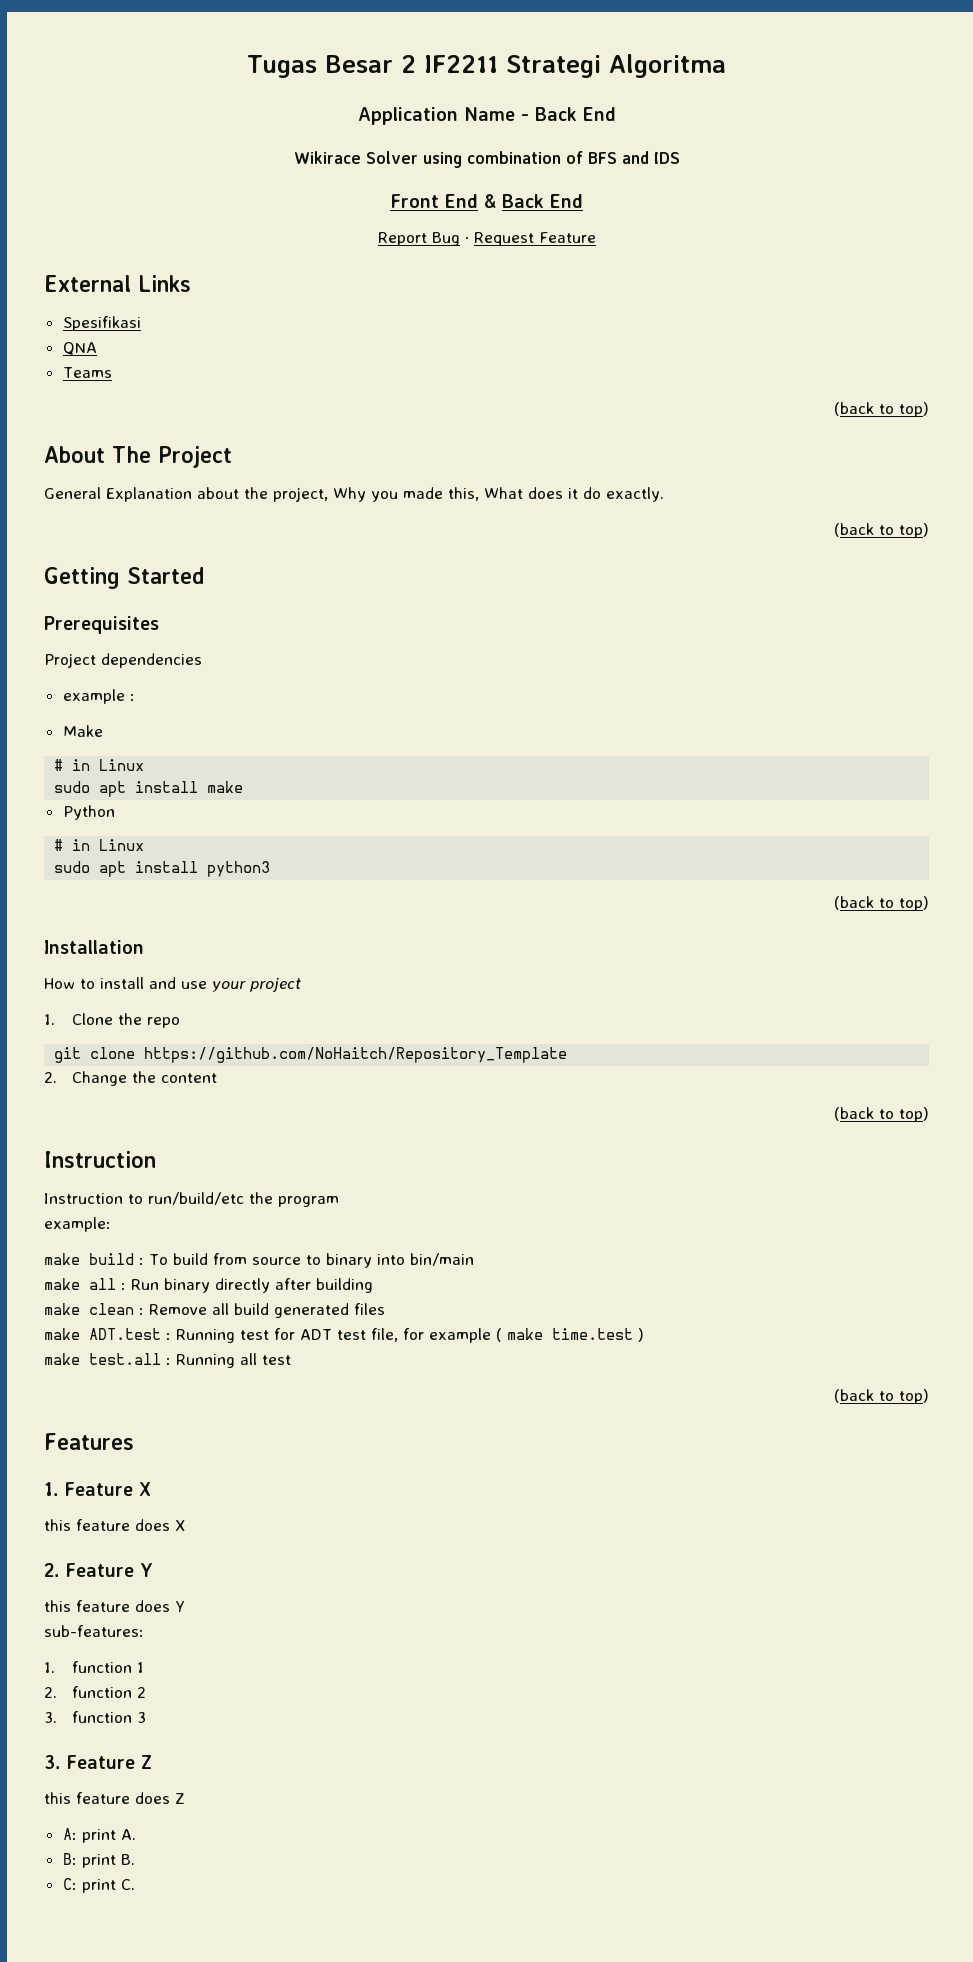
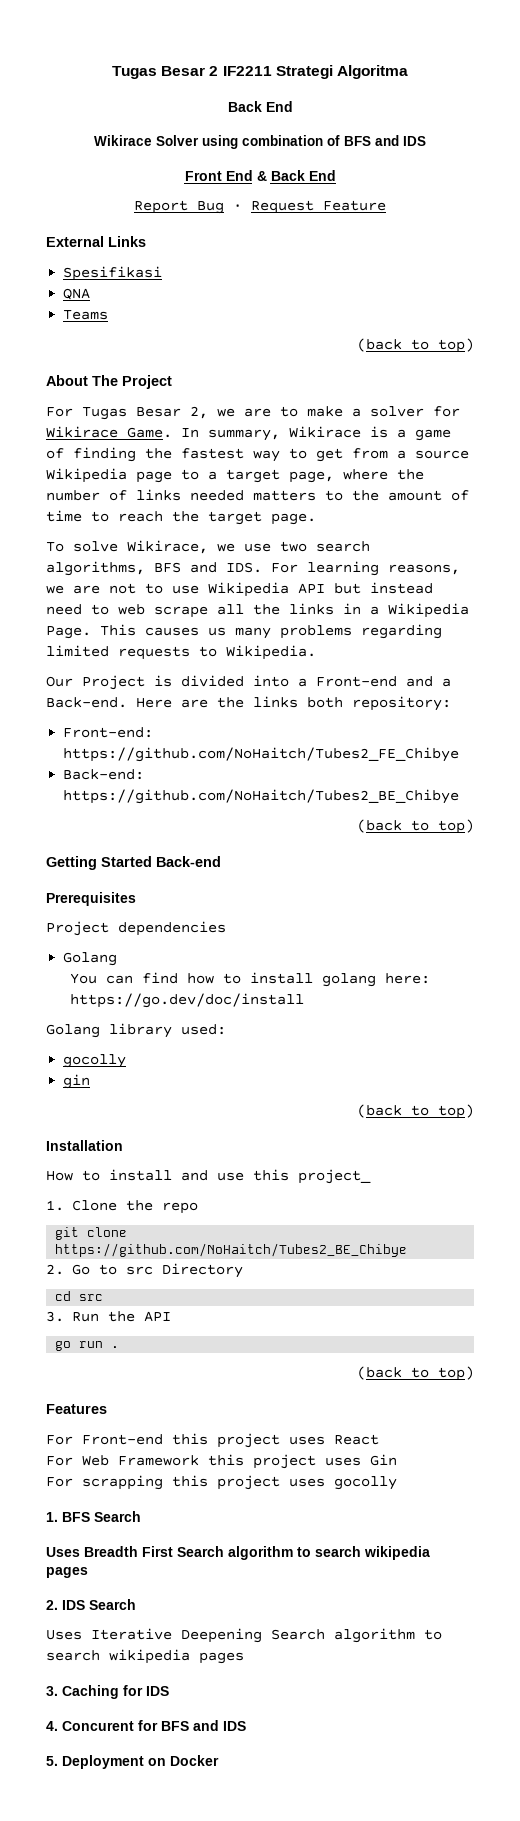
  Tugas Besar 2 IF2211 Strategi Algoritma
- Application Name - Back End
+ Back End
- General Explanation about the project, Why you made this, What does it do exactly.
+ For Tugas Besar 2, we are to make a solver for Wikirace Game. In summary, Wikirace is a game of finding the fastest way to get from a source Wikipedia page to a target page, where the number of links needed matters to the amount of time to reach the target page.
+ To solve Wikirace, we use two search algorithms, BFS and IDS. For learning reasons, we are not to use Wikipedia API but instead need to web scrape all the links in a Wikipedia Page. This causes us many problems regarding limited requests to Wikipedia.
+ Our Project is divided into a Front-end and a Back-end. Here are the links both repository:
+ Front-end: https://github.com/NoHaitch/Tubes2_FE_Chibye
+ Back-end: https://github.com/NoHaitch/Tubes2_BE_Chibye
- Getting Started
+ Getting Started Back-end
  Project dependencies
- example :
- Make
- # in Linux
- sudo apt install make
- Python
- # in Linux
- sudo apt install python3
+ Golang
+ You can find how to install golang here: https://go.dev/doc/install
+ Golang library used:
+ gocolly
+ gin
- How to install and use your project
+ How to install and use this project_
- git clone https://github.com/NoHaitch/Repository_Template
- 2. Change the content
- (back to top)
- Instruction
- Instruction to run/build/etc the program
- example:
- make build : To build from source to binary into bin/main
- make all : Run binary directly after building
- make clean : Remove all build generated files
- make ADT.test : Running test for ADT test file, for example ( make time.test )
- make test.all : Running all test
+ git clone https://github.com/NoHaitch/Tubes2_BE_Chibye
+ 2. Go to src Directory
+ cd src
+ 3. Run the API
+ go run .
  (back to top)
  Features
- 1. Feature X
- this feature does X
- 2. Feature Y
- this feature does Y
- sub-features:
- 1. function 1
- 2. function 2
- 3. function 3
- 3. Feature Z
- this feature does Z
- A: print A.
- B: print B.
- C: print C.
+ For Front-end this project uses React
+ For Web Framework this project uses Gin
+ For scrapping this project uses gocolly
+ 1. BFS Search
+ Uses Breadth First Search algorithm to search wikipedia pages
+ 2. IDS Search
+ Uses Iterative Deepening Search algorithm to search wikipedia pages
+ 3. Caching for IDS
+ 4. Concurent for BFS and IDS
+ 5. Deployment on Docker

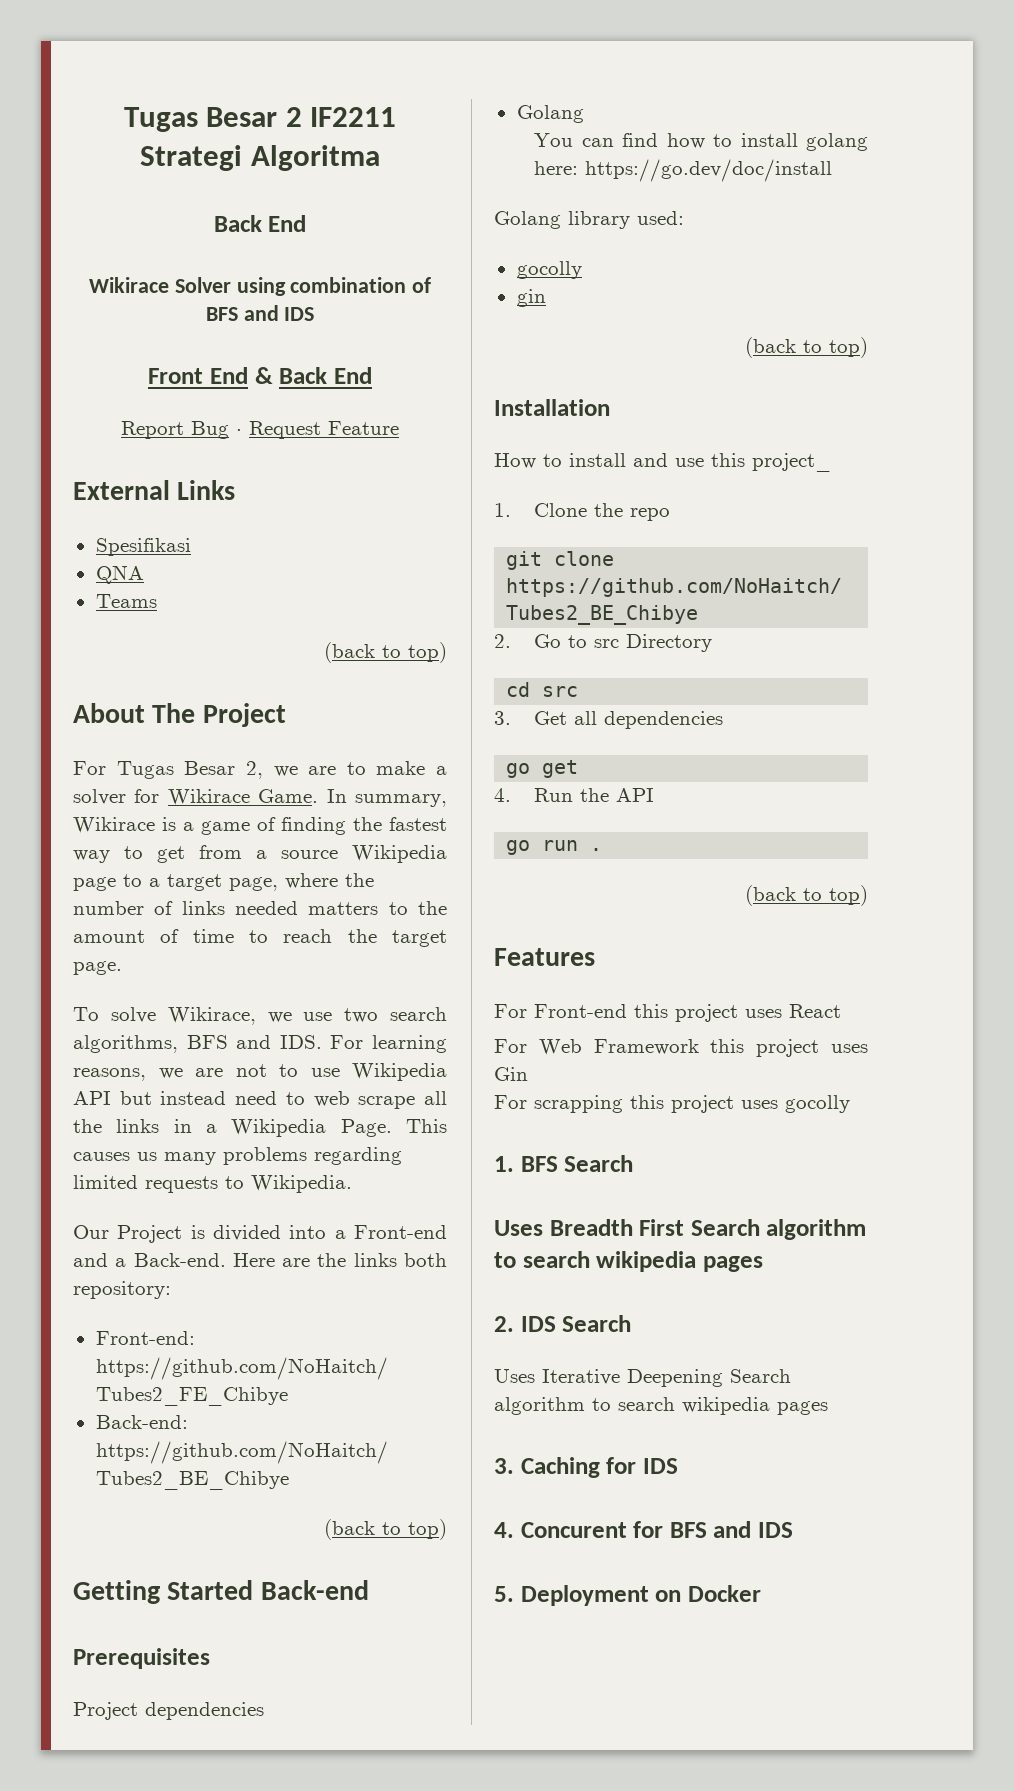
- 3. Run the API
+ 3. Get all dependencies
+ go get
+ 4. Run the API

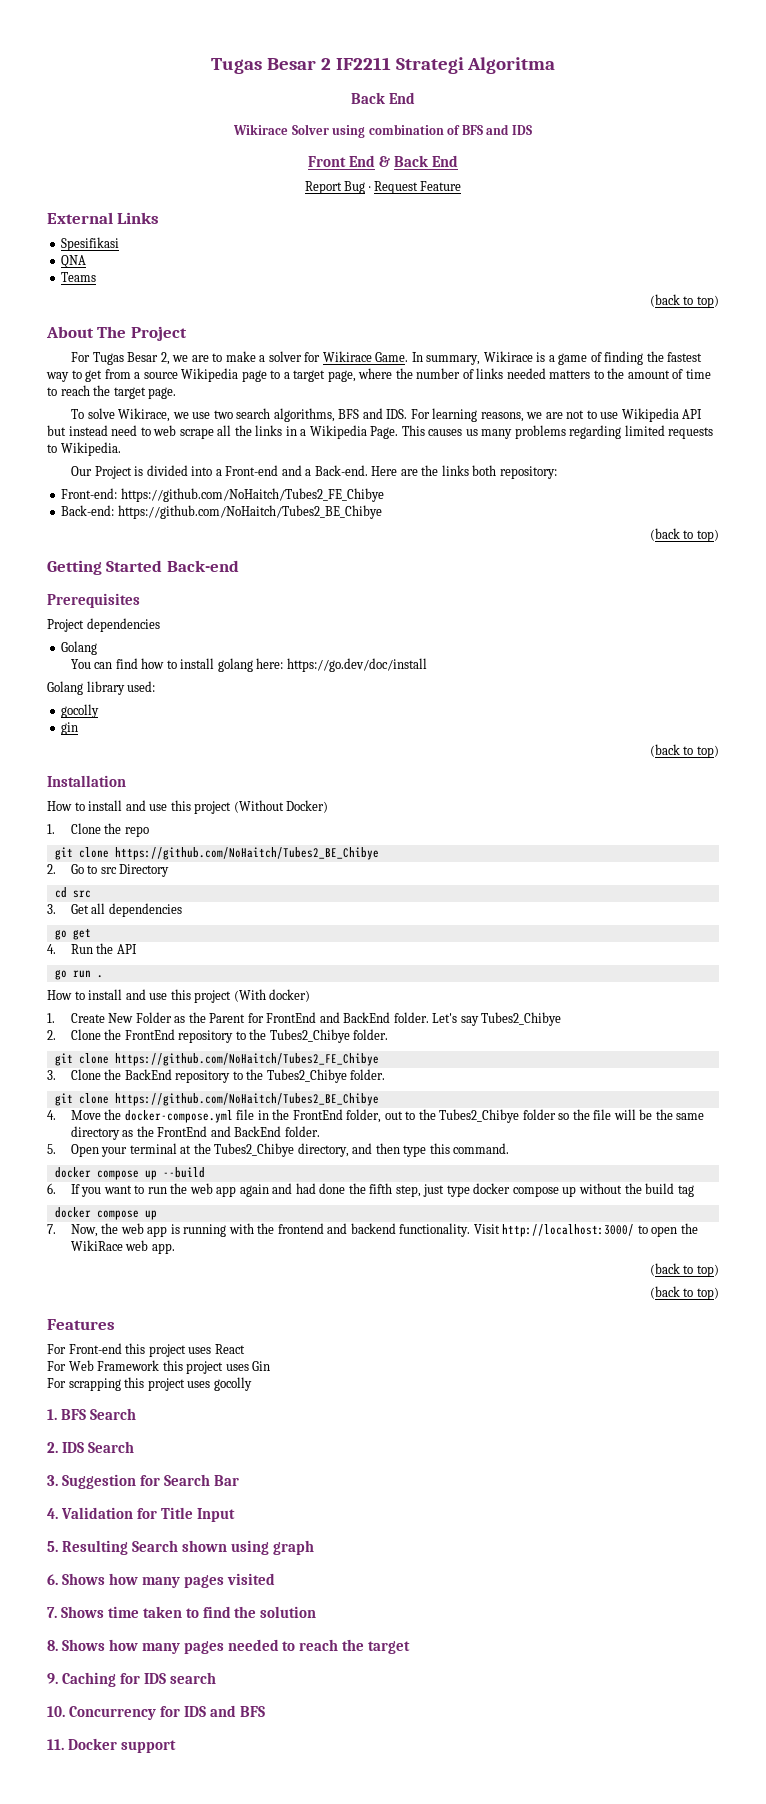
- How to install and use this project_
+ How to install and use this project (Without Docker)
+ How to install and use this project (With docker)
+ 1. Create New Folder as the Parent for FrontEnd and BackEnd folder. Let's say Tubes2_Chibye
+ 2. Clone the FrontEnd repository to the Tubes2_Chibye folder.
+ git clone https://github.com/NoHaitch/Tubes2_FE_Chibye
+ 3. Clone the BackEnd repository to the Tubes2_Chibye folder.
+ git clone https://github.com/NoHaitch/Tubes2_BE_Chibye
+ 4. Move the docker-compose.yml file in the FrontEnd folder, out to the Tubes2_Chibye folder so the file will be the same directory as the FrontEnd and BackEnd folder.
+ 5. Open your terminal at the Tubes2_Chibye directory, and then type this command.
+ docker compose up --build
+ 6. If you want to run the web app again and had done the fifth step, just type docker compose up without the build tag
+ docker compose up
+ 7. Now, the web app is running with the frontend and backend functionality. Visit http://localhost:3000/ to open the WikiRace web app.
+ (back to top)
- Uses Breadth First Search algorithm to search wikipedia pages
  2. IDS Search
- Uses Iterative Deepening Search algorithm to search wikipedia pages
- 3. Caching for IDS
- 4. Concurent for BFS and IDS
- 5. Deployment on Docker
+ 3. Suggestion for Search Bar
+ 4. Validation for Title Input
+ 5. Resulting Search shown using graph
+ 6. Shows how many pages visited
+ 7. Shows time taken to find the solution
+ 8. Shows how many pages needed to reach the target
+ 9. Caching for IDS search
+ 10. Concurrency for IDS and BFS
+ 11. Docker support

